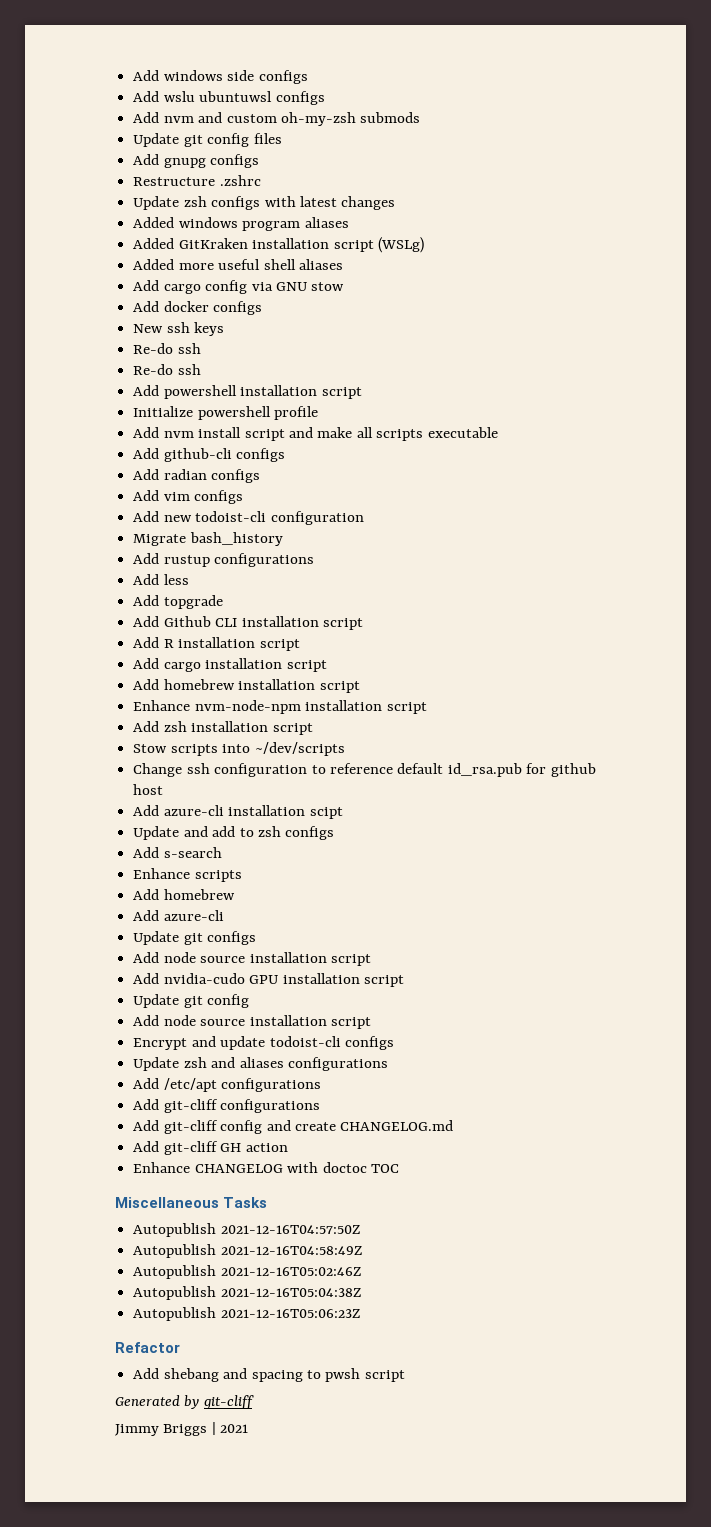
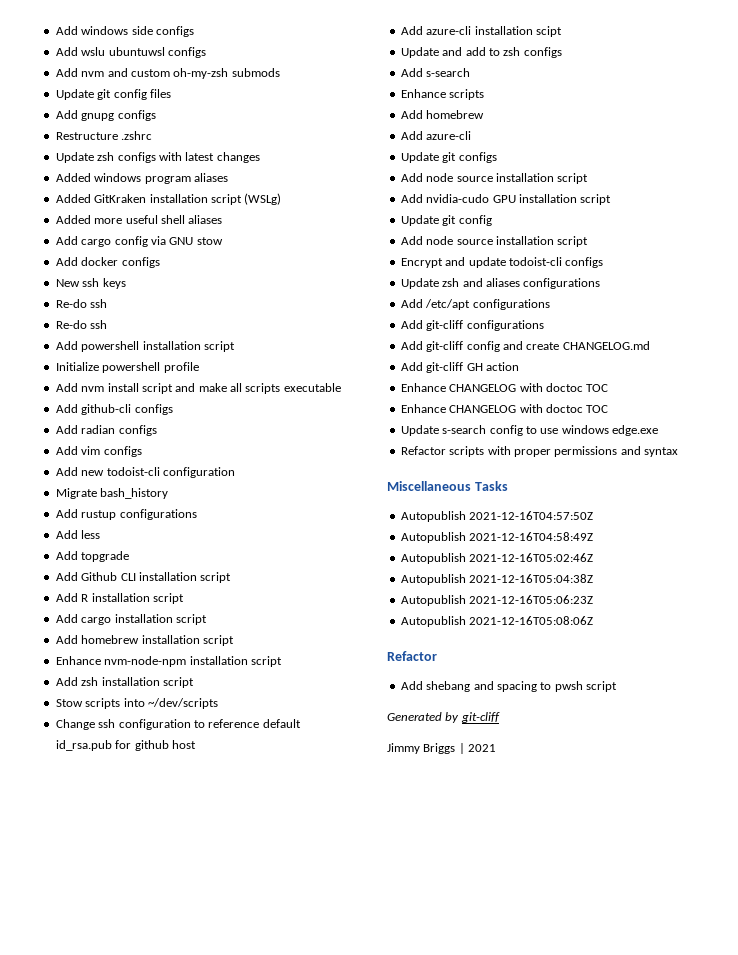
  Add git-cliff GH action
  Enhance CHANGELOG with doctoc TOC
+ Enhance CHANGELOG with doctoc TOC
+ Update s-search config to use windows edge.exe
+ Refactor scripts with proper permissions and syntax
+ Autopublish 2021-12-16T05:08:06Z

